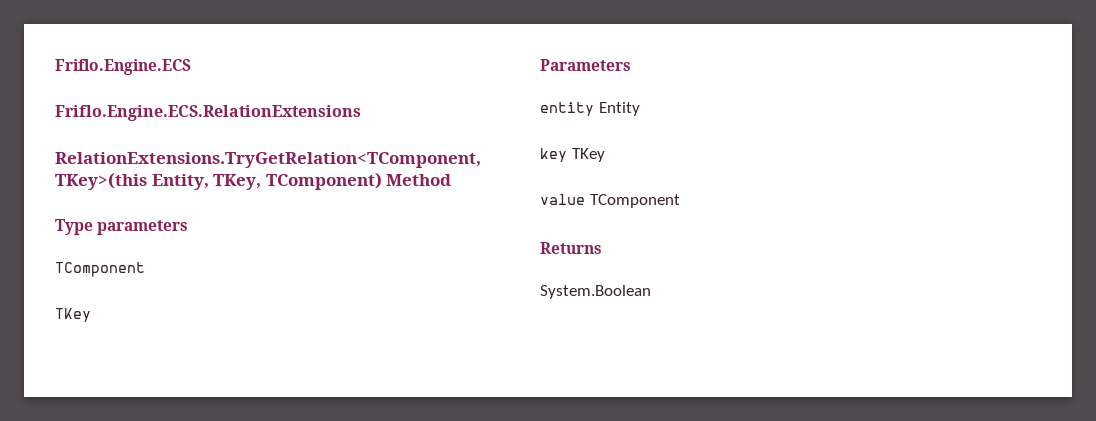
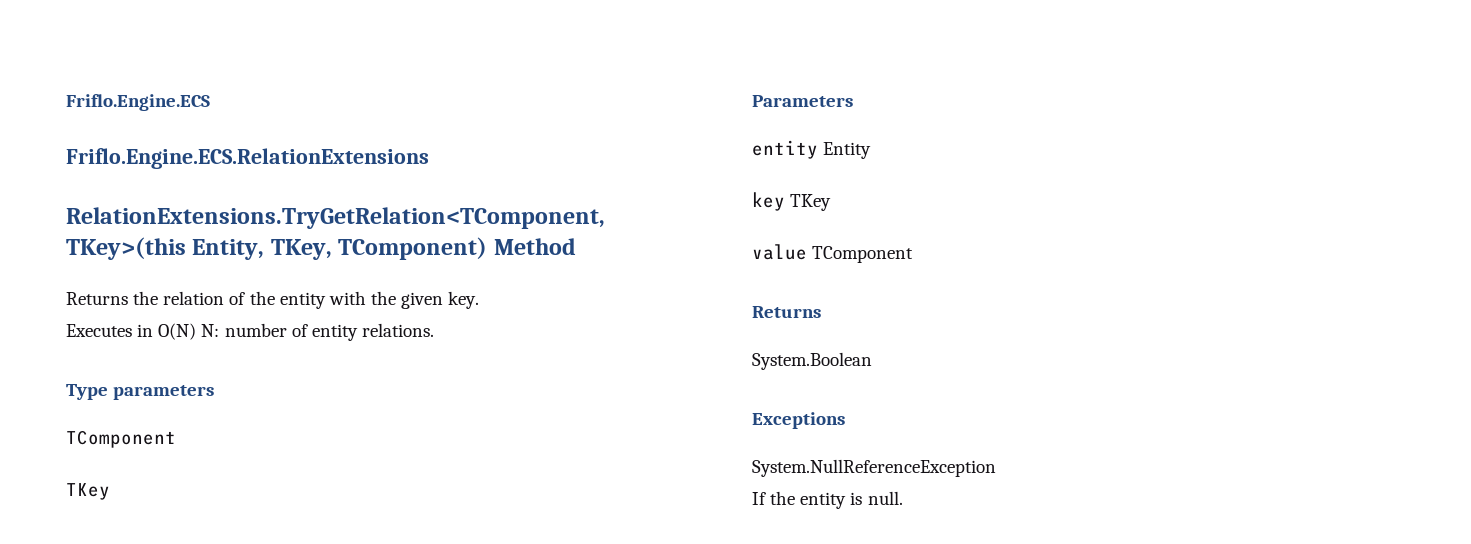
+ Returns the relation of the entity with the given key.
+ Executes in O(N) N: number of entity relations.
+ Exceptions
+ System.NullReferenceException
+ If the entity is null.

